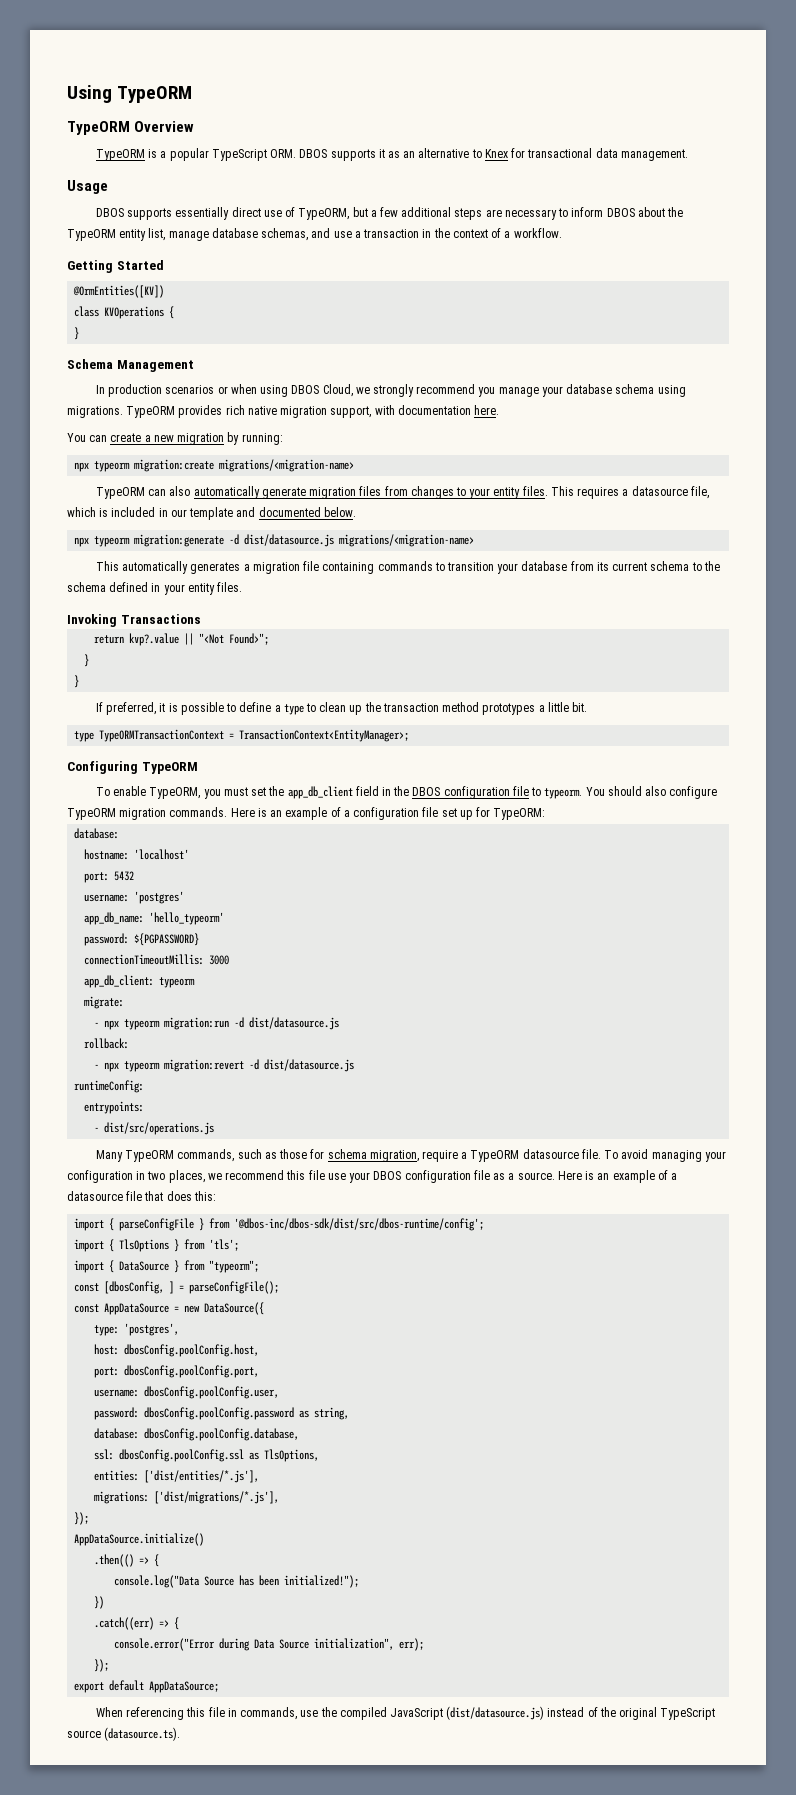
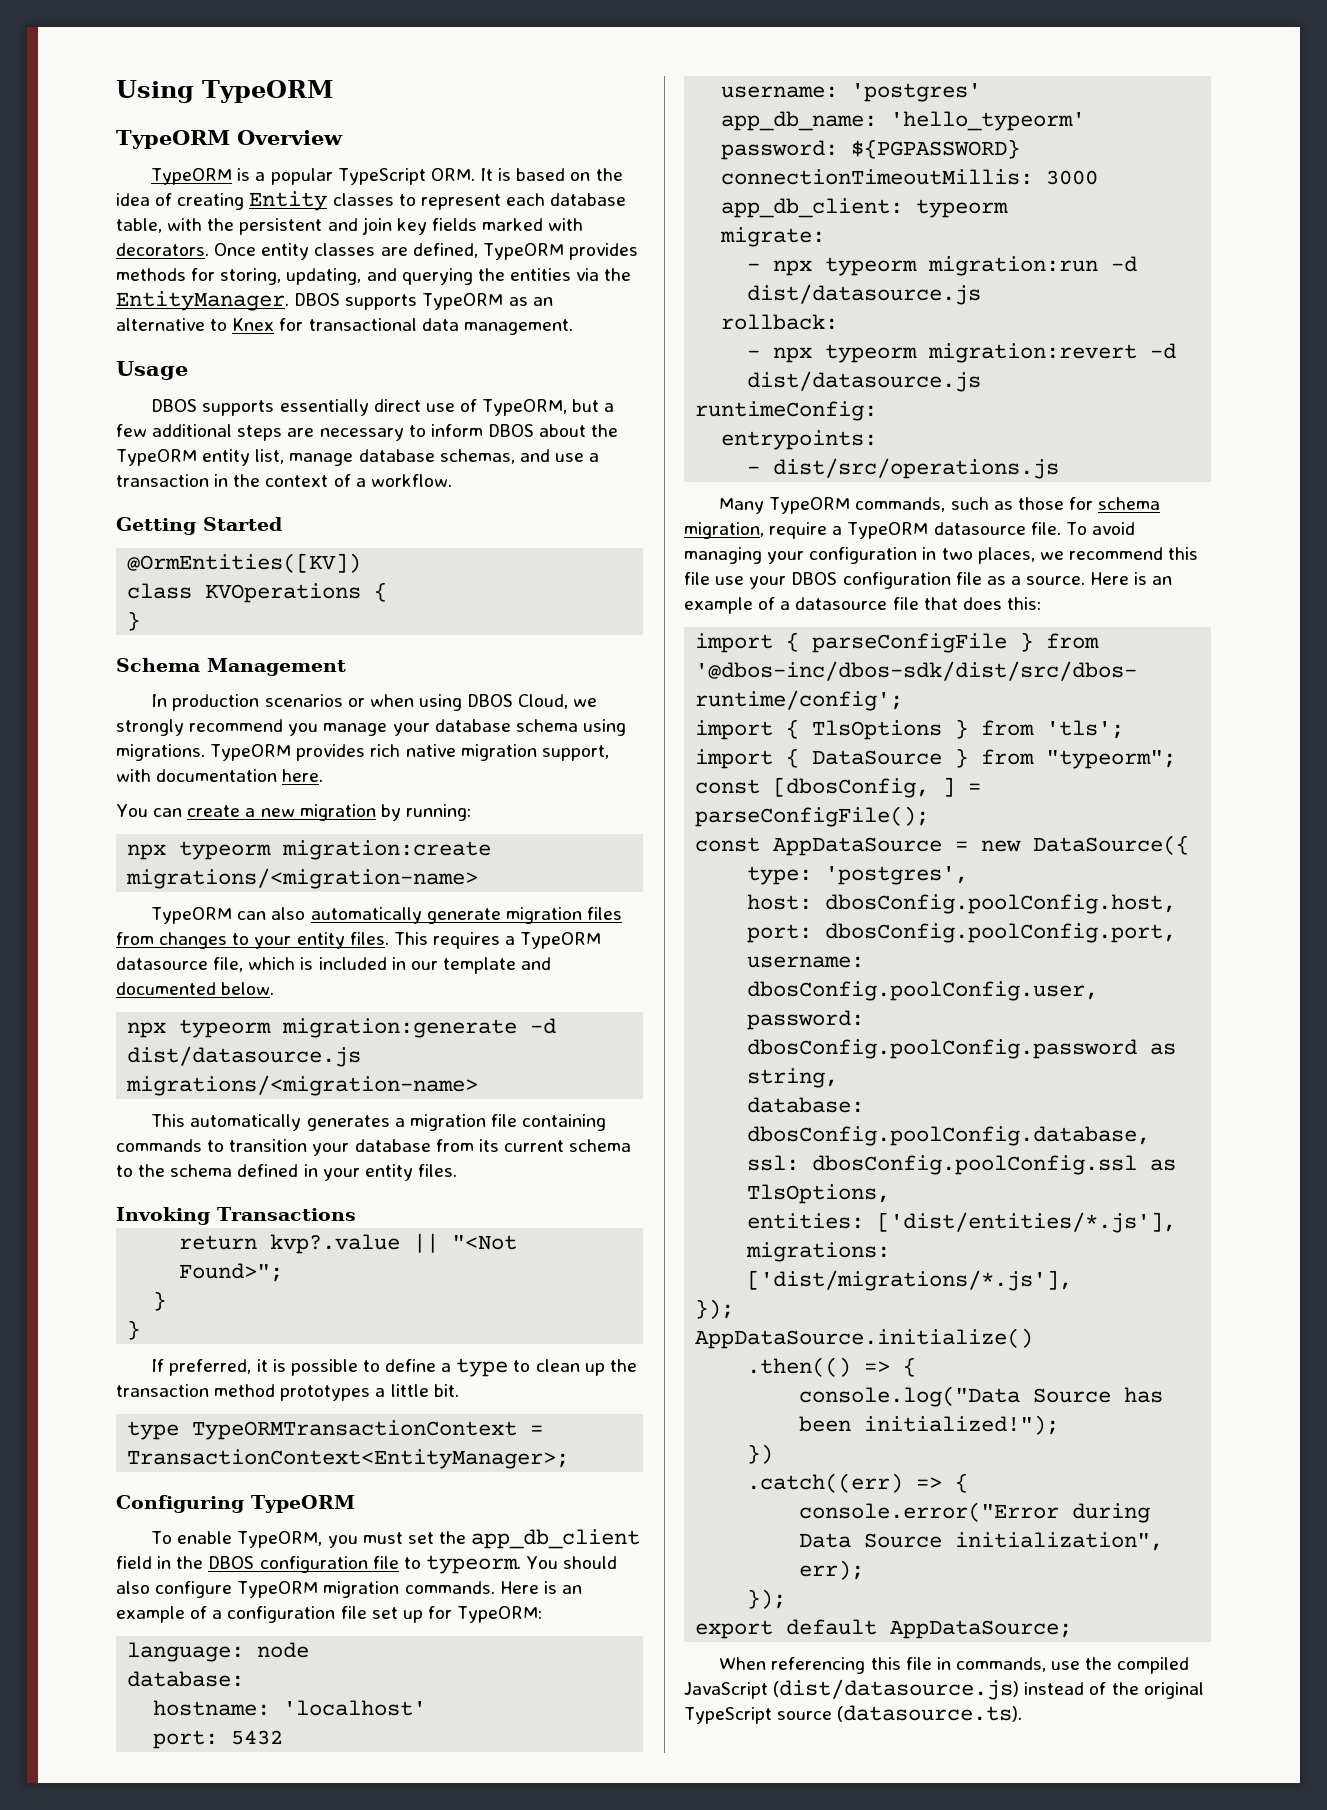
- TypeORM is a popular TypeScript ORM. DBOS supports it as an alternative to Knex for transactional data management.
+ TypeORM is a popular TypeScript ORM. It is based on the idea of creating Entity classes to represent each database table, with the persistent and join key fields marked with decorators. Once entity classes are defined, TypeORM provides methods for storing, updating, and querying the entities via the EntityManager. DBOS supports TypeORM as an alternative to Knex for transactional data management.
- This requires a datasource file, which is included in our template and documented below.
+ This requires a TypeORM datasource file, which is included in our template and documented below.
+ language: node

